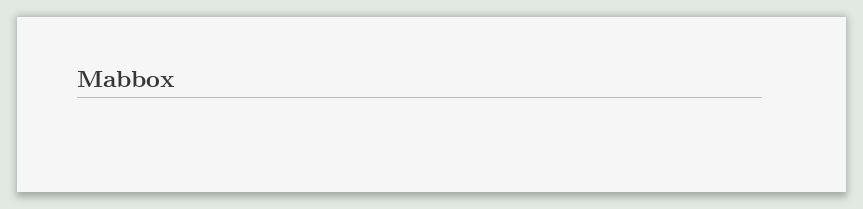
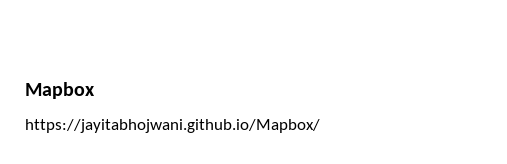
- Mabbox
+ Mapbox
+ https://jayitabhojwani.github.io/Mapbox/

